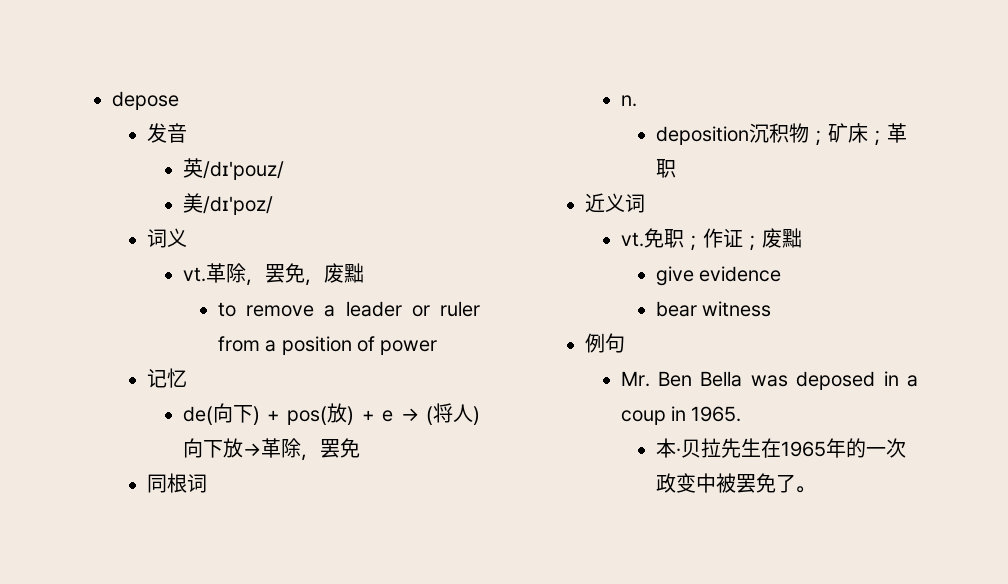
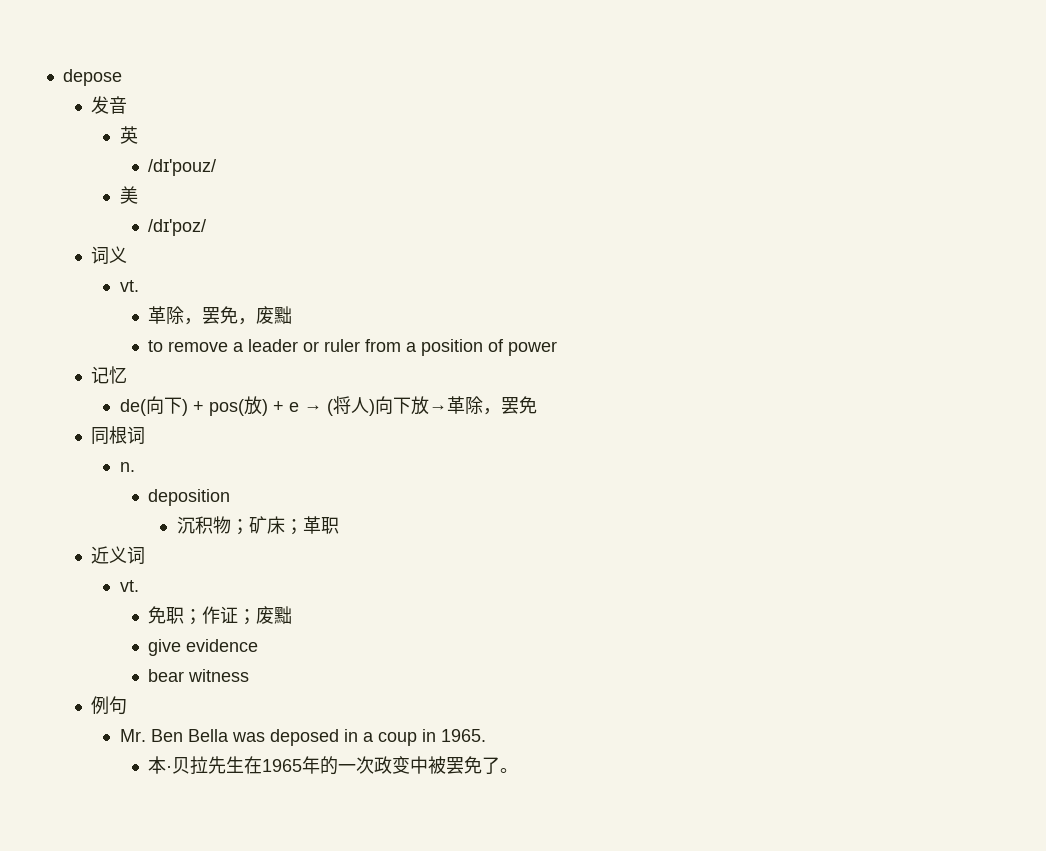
- 英/dɪ'pouz/
+ 英
+ /dɪ'pouz/
- 美/dɪ'poz/
+ 美
+ /dɪ'poz/
  词义
- vt.革除，罢免，废黜
+ vt.
+ 革除，罢免，废黜
- deposition沉积物；矿床；革职
+ deposition
+ 沉积物；矿床；革职
  近义词
- vt.免职；作证；废黜
+ vt.
+ 免职；作证；废黜

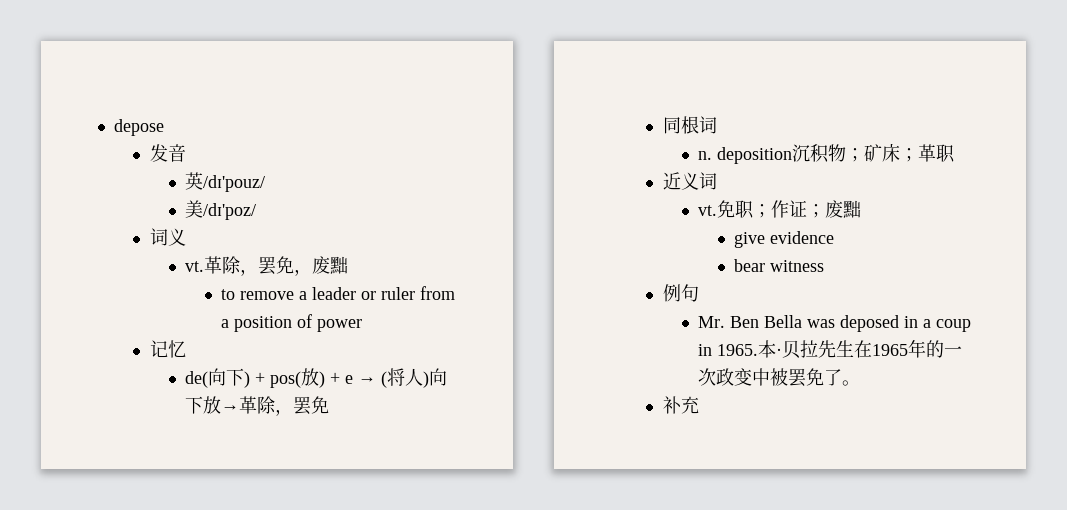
- 英
- /dɪ'pouz/
+ 英/dɪ'pouz/
- 美
- /dɪ'poz/
+ 美/dɪ'poz/
  词义
- vt.
- 革除，罢免，废黜
+ vt.革除，罢免，废黜
- n.
- deposition
- 沉积物；矿床；革职
+ n. deposition沉积物；矿床；革职
  近义词
- vt.
- 免职；作证；废黜
+ vt.免职；作证；废黜
- Mr. Ben Bella was deposed in a coup in 1965.
- 本·贝拉先生在1965年的一次政变中被罢免了。
+ Mr. Ben Bella was deposed in a coup in 1965.本·贝拉先生在1965年的一次政变中被罢免了。
+ 补充

